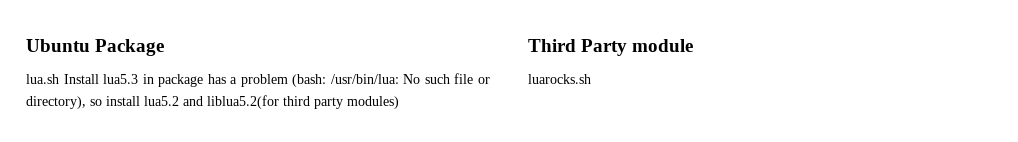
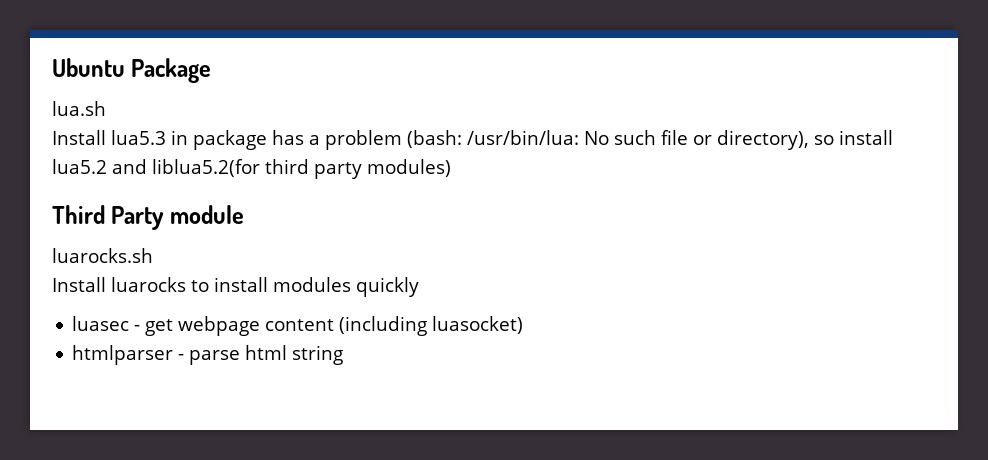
- lua.sh Install lua5.3 in package has a problem (bash: /usr/bin/lua: No such file or directory), so install lua5.2 and liblua5.2(for third party modules)
+ lua.sh
+ Install lua5.3 in package has a problem (bash: /usr/bin/lua: No such file or directory), so install lua5.2 and liblua5.2(for third party modules)
+ Install luarocks to install modules quickly
+ luasec - get webpage content (including luasocket)
+ htmlparser - parse html string

